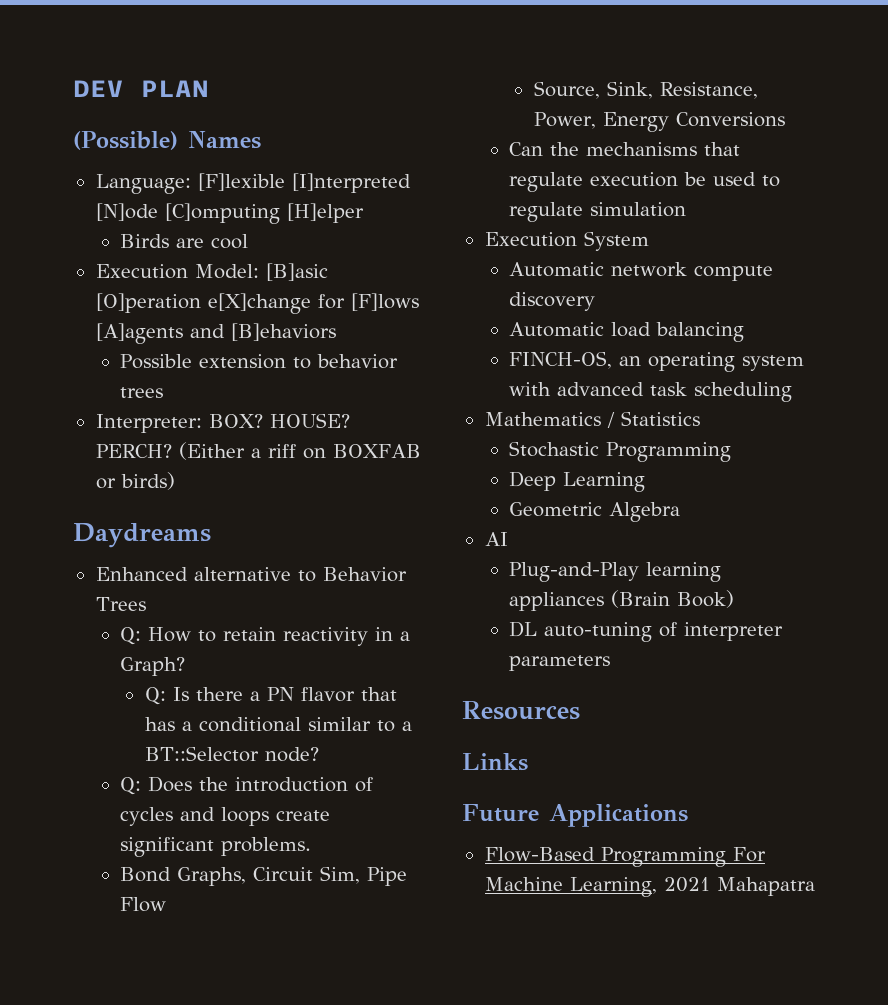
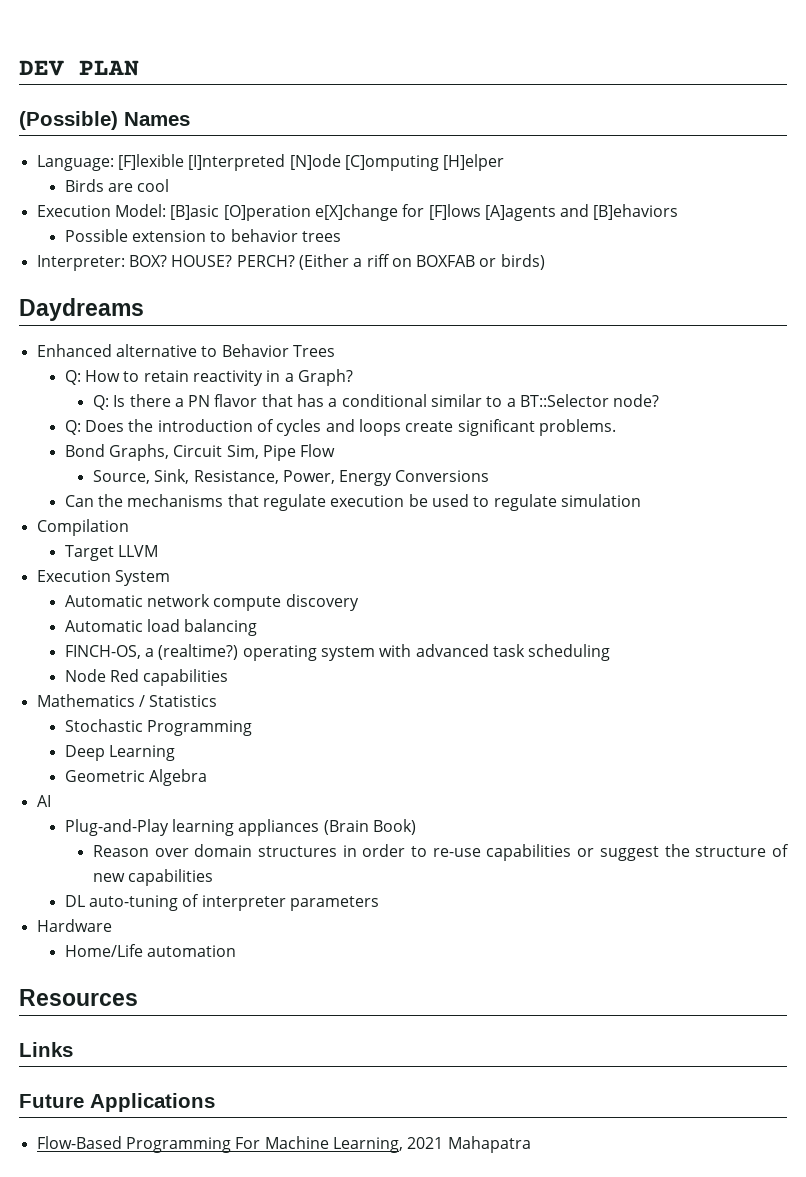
+ Compilation
+ Target LLVM
- FINCH-OS, an operating system with advanced task scheduling
+ FINCH-OS, a (realtime?) operating system with advanced task scheduling
+ Node Red capabilities
+ Reason over domain structures in order to re-use capabilities or suggest the structure of new capabilities
+ Hardware
+ Home/Life automation

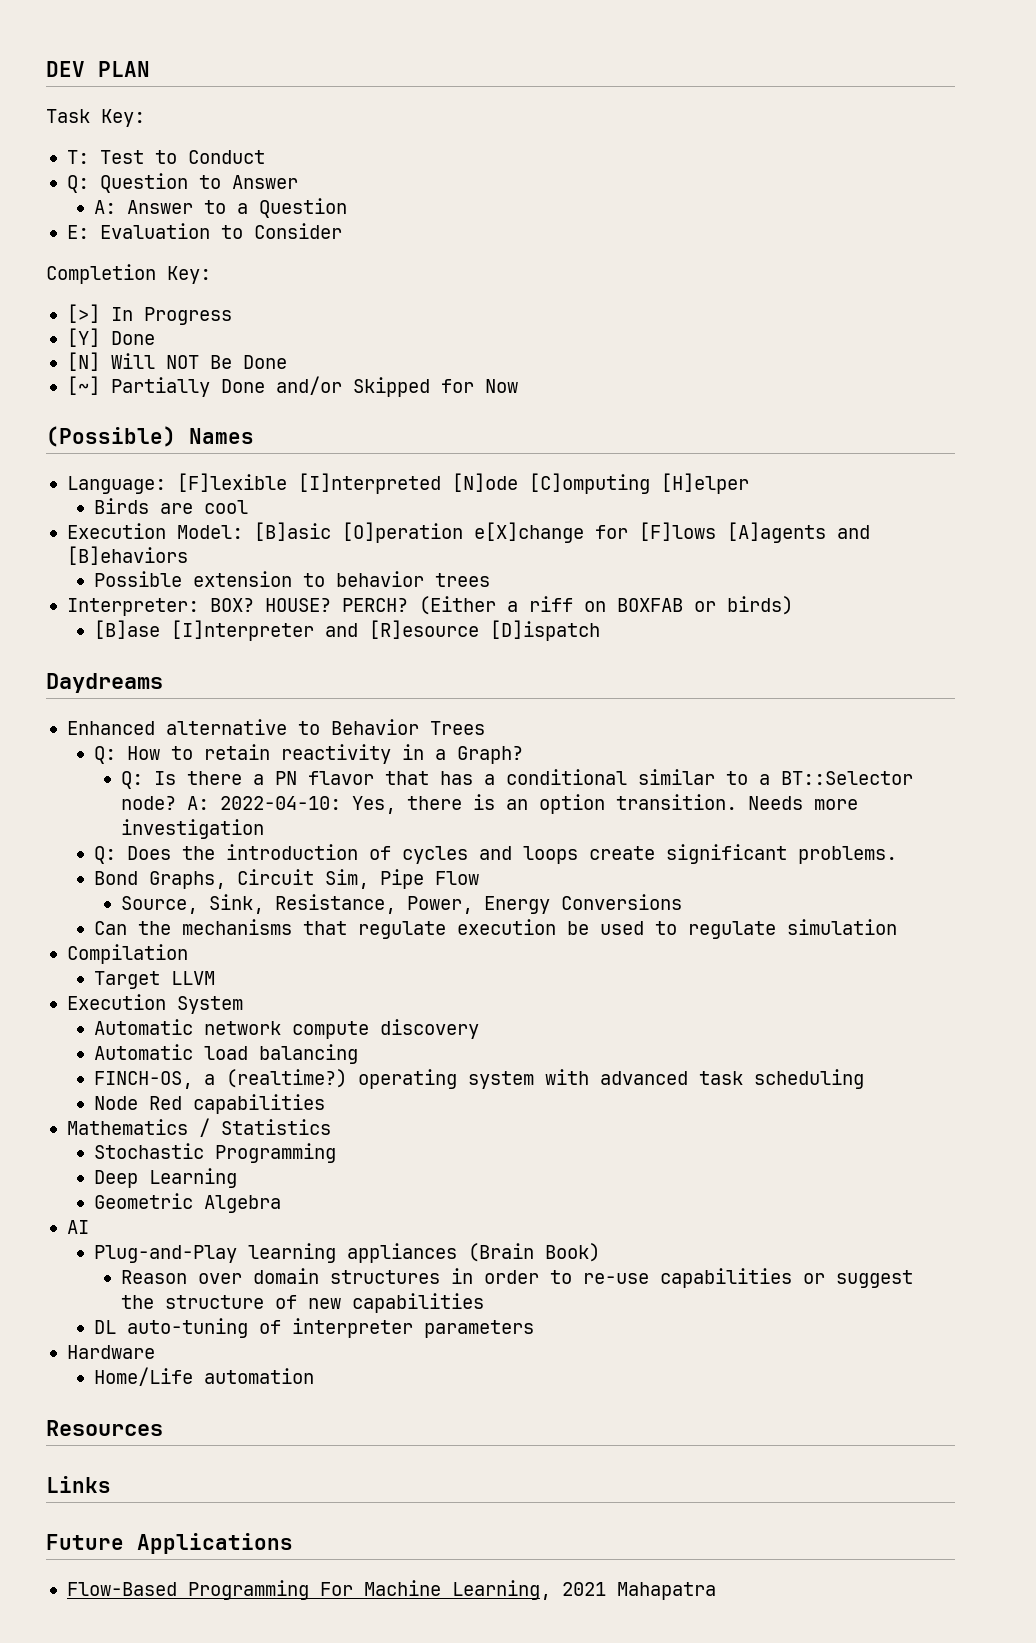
+ Task Key:
+ T: Test to Conduct
+ Q: Question to Answer
+ A: Answer to a Question
+ E: Evaluation to Consider
+ Completion Key:
+ [>] In Progress
+ [Y] Done
+ [N] Will NOT Be Done
+ [~] Partially Done and/or Skipped for Now
+ [B]ase [I]nterpreter and [R]esource [D]ispatch
+ A: 2022-04-10: Yes, there is an option transition. Needs more investigation

